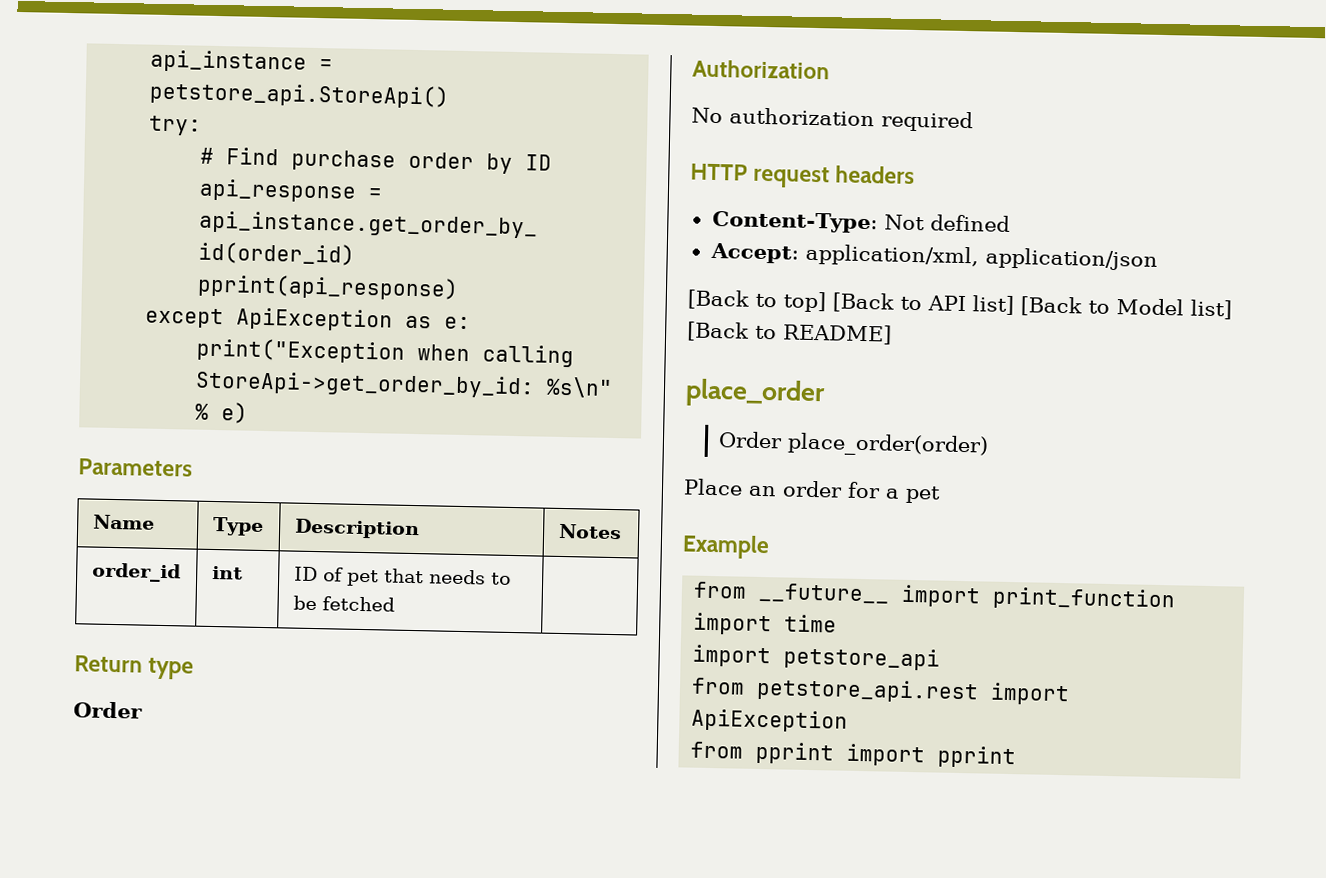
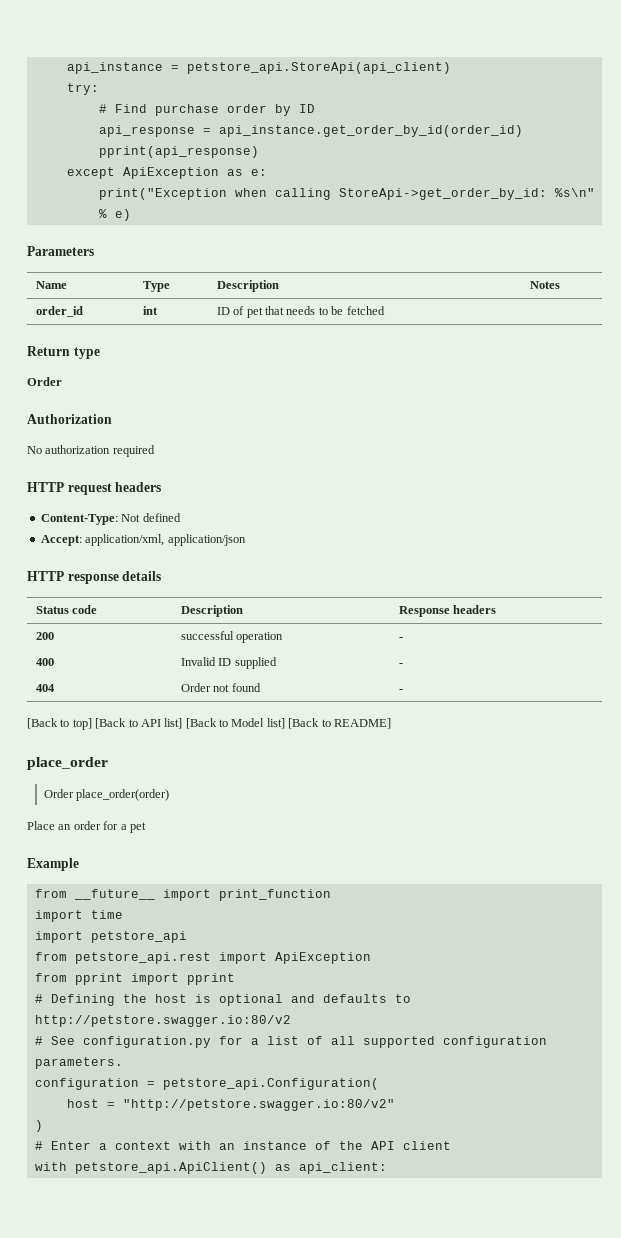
- api_instance = petstore_api.StoreApi()
+ api_instance = petstore_api.StoreApi(api_client)
+ HTTP response details
+ Status code | Description | Response headers
+ 200 | successful operation | -
+ 400 | Invalid ID supplied | -
+ 404 | Order not found | -
+ # Defining the host is optional and defaults to http://petstore.swagger.io:80/v2
+ # See configuration.py for a list of all supported configuration parameters.
+ configuration = petstore_api.Configuration(
+ host = "http://petstore.swagger.io:80/v2"
+ )
+ # Enter a context with an instance of the API client
+ with petstore_api.ApiClient() as api_client:

